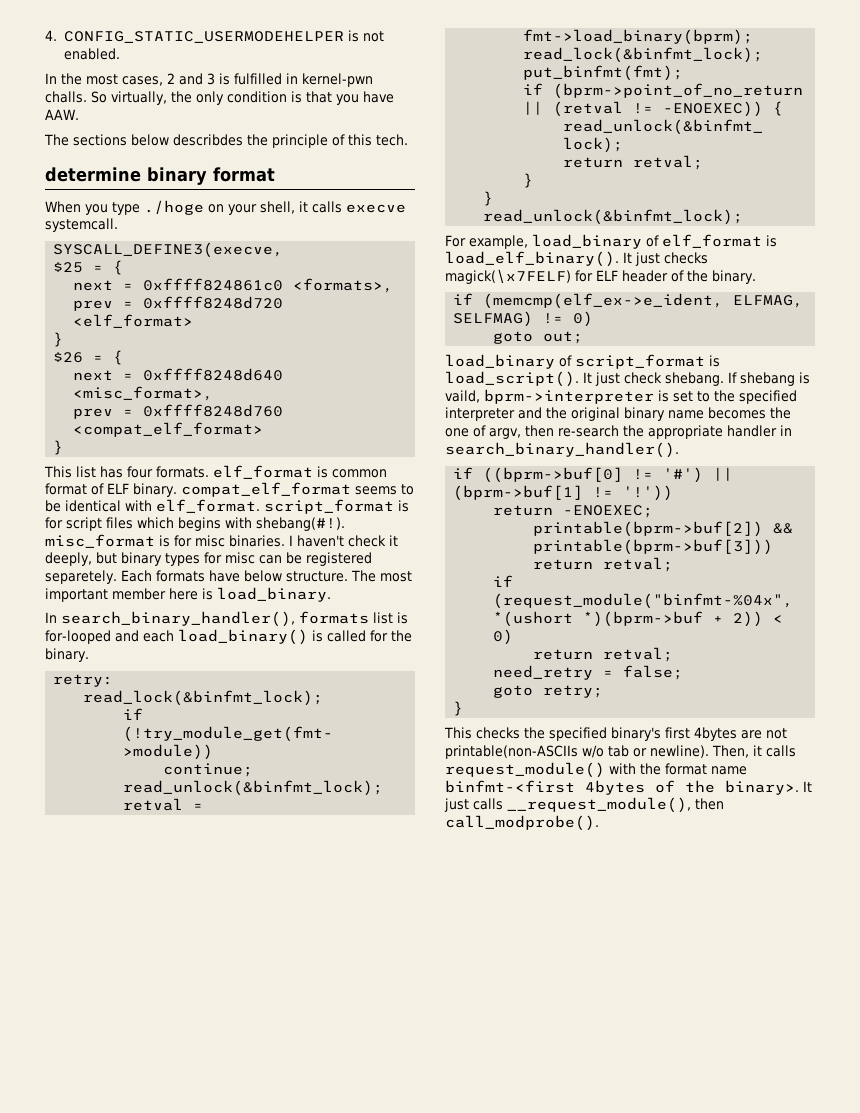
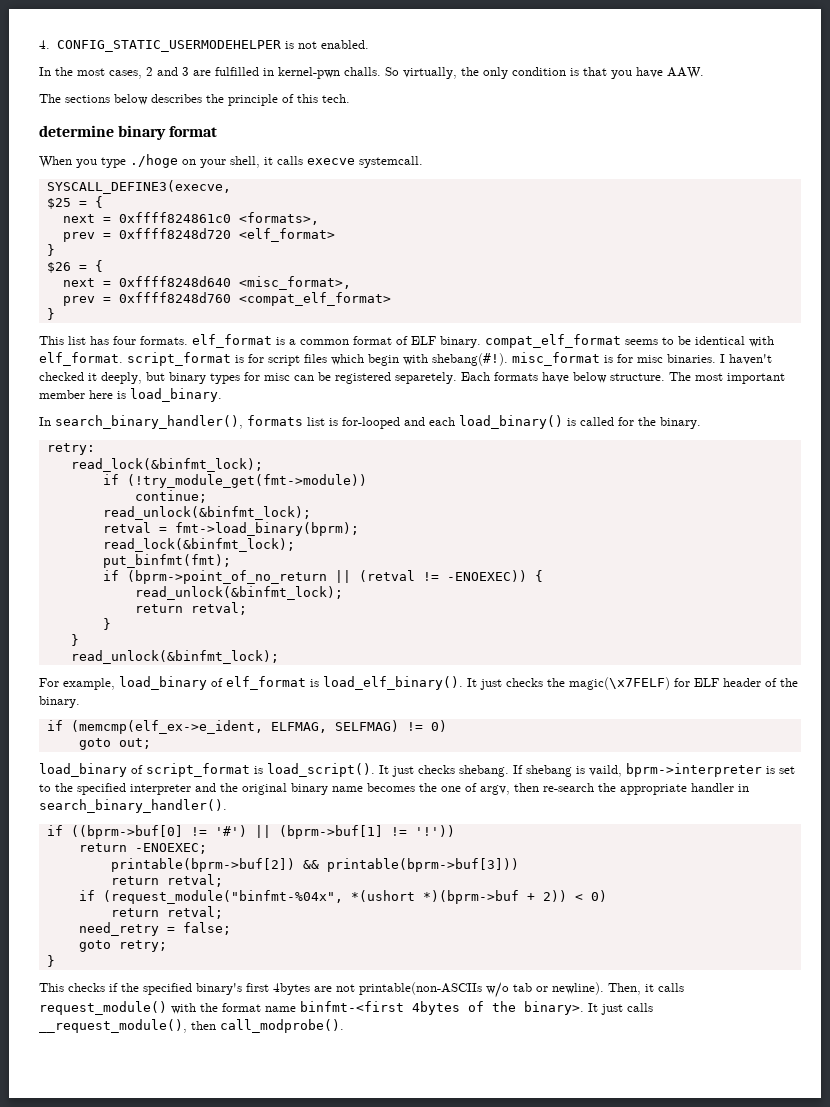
- In the most cases, 2 and 3 is fulfilled in kernel-pwn challs.
+ In the most cases, 2 and 3 are fulfilled in kernel-pwn challs.
- The sections below describdes the principle of this tech.
+ The sections below describes the principle of this tech.
- This list has four formats. elf_format is common format of ELF binary. compat_elf_format seems to be identical with elf_format. script_format is for script files which begins with shebang(#!). misc_format is for misc binaries.
+ This list has four formats. elf_format is a common format of ELF binary. compat_elf_format seems to be identical with elf_format. script_format is for script files which begin with shebang(#!). misc_format is for misc binaries.
- I haven't check it deeply, but binary types for misc can be registered separetely.
+ I haven't checked it deeply, but binary types for misc can be registered separetely.
- It just checks magick(\x7FELF) for ELF header of the binary.
+ It just checks the magic(\x7FELF) for ELF header of the binary.
- It just check shebang.
+ It just checks shebang.
- This checks the specified binary's first 4bytes are not printable(non-ASCIIs w/o tab or newline).
+ This checks if the specified binary's first 4bytes are not printable(non-ASCIIs w/o tab or newline).

